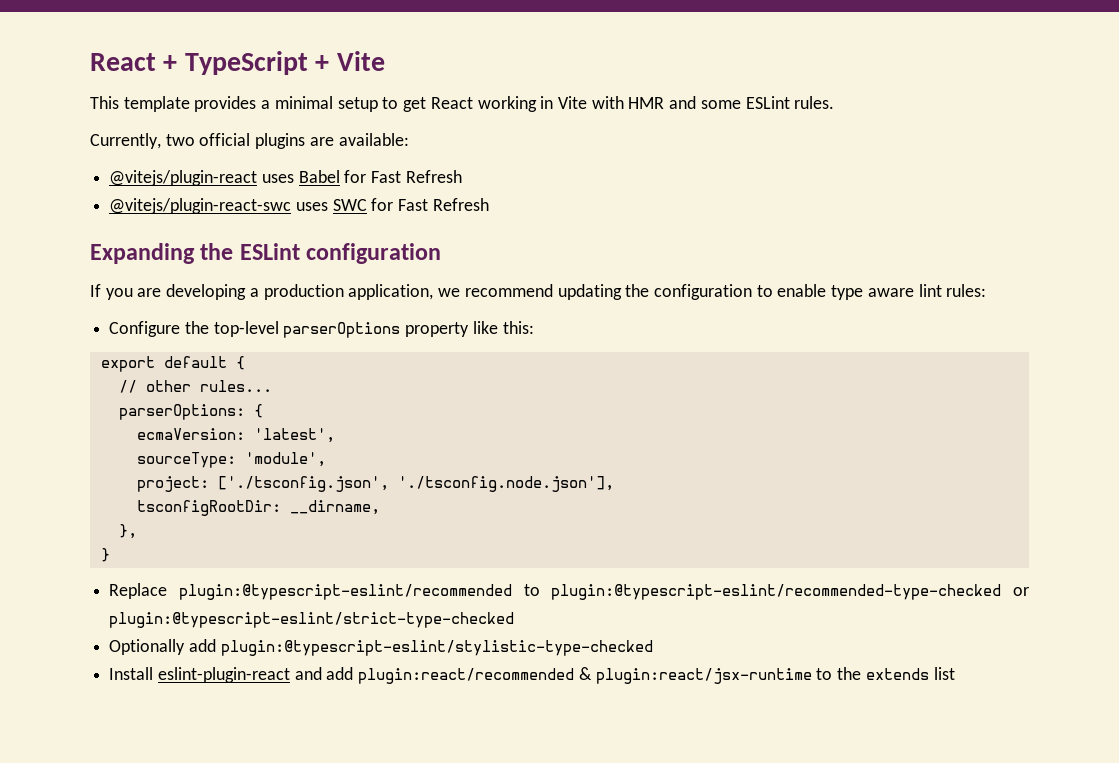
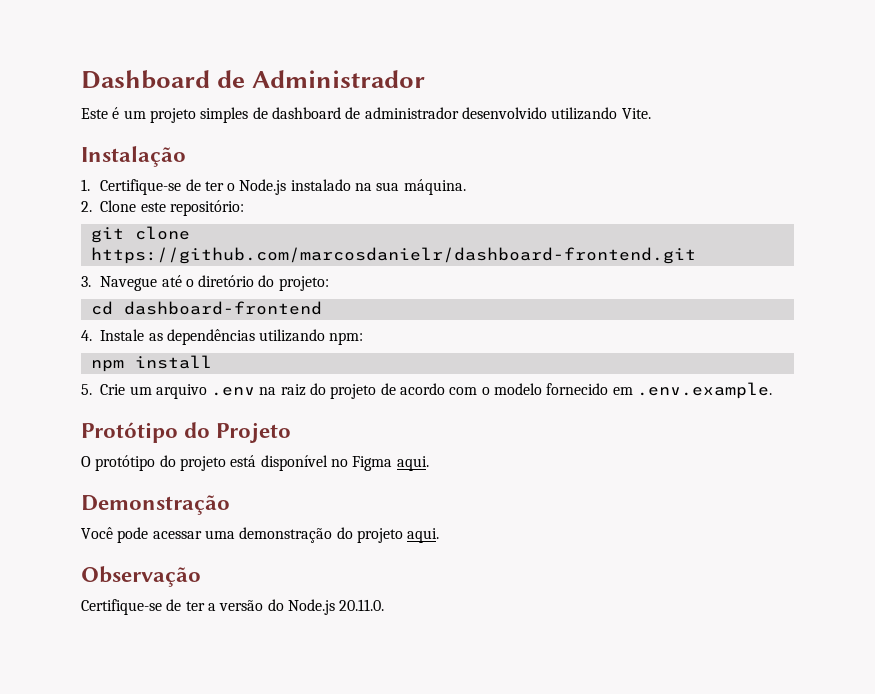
- React + TypeScript + Vite
- This template provides a minimal setup to get React working in Vite with HMR and some ESLint rules.
- Currently, two official plugins are available:
- @vitejs/plugin-react uses Babel for Fast Refresh
- @vitejs/plugin-react-swc uses SWC for Fast Refresh
- Expanding the ESLint configuration
- If you are developing a production application, we recommend updating the configuration to enable type aware lint rules:
- Configure the top-level parserOptions property like this:
- export default {
- // other rules...
- parserOptions: {
- ecmaVersion: 'latest',
- sourceType: 'module',
- project: ['./tsconfig.json', './tsconfig.node.json'],
- tsconfigRootDir: __dirname,
- },
- }
- Replace plugin:@typescript-eslint/recommended to plugin:@typescript-eslint/recommended-type-checked or plugin:@typescript-eslint/strict-type-checked
- Optionally add plugin:@typescript-eslint/stylistic-type-checked
- Install eslint-plugin-react and add plugin:react/recommended & plugin:react/jsx-runtime to the extends list
+ Dashboard de Administrador
+ Este é um projeto simples de dashboard de administrador desenvolvido utilizando Vite.
+ Instalação
+ 1. Certifique-se de ter o Node.js instalado na sua máquina.
+ 2. Clone este repositório:
+ git clone https://github.com/marcosdanielr/dashboard-frontend.git
+ 3. Navegue até o diretório do projeto:
+ cd dashboard-frontend
+ 4. Instale as dependências utilizando npm:
+ npm install
+ 5. Crie um arquivo .env na raiz do projeto de acordo com o modelo fornecido em .env.example.
+ Protótipo do Projeto
+ O protótipo do projeto está disponível no Figma aqui.
+ Demonstração
+ Você pode acessar uma demonstração do projeto aqui.
+ Observação
+ Certifique-se de ter a versão do Node.js 20.11.0.

